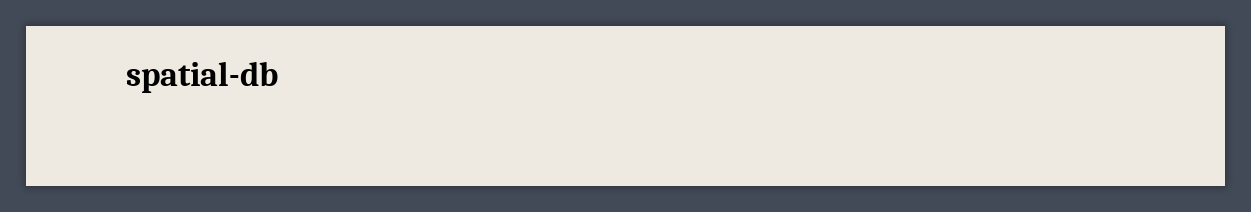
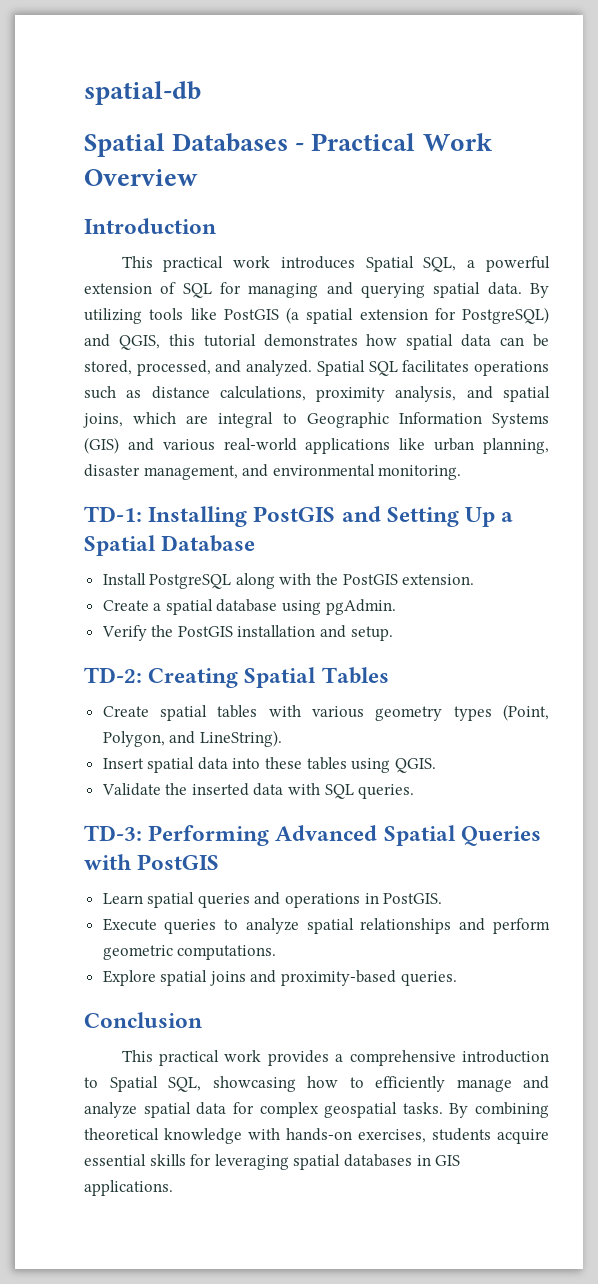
+ Spatial Databases - Practical Work Overview
+ Introduction
+ This practical work introduces Spatial SQL, a powerful extension of SQL for managing and querying spatial data. By utilizing tools like PostGIS (a spatial extension for PostgreSQL) and QGIS, this tutorial demonstrates how spatial data can be stored, processed, and analyzed. Spatial SQL facilitates operations such as distance calculations, proximity analysis, and spatial joins, which are integral to Geographic Information Systems (GIS) and various real-world applications like urban planning, disaster management, and environmental monitoring.
+ TD-1: Installing PostGIS and Setting Up a Spatial Database
+ Install PostgreSQL along with the PostGIS extension.
+ Create a spatial database using pgAdmin.
+ Verify the PostGIS installation and setup.
+ TD-2: Creating Spatial Tables
+ Create spatial tables with various geometry types (Point, Polygon, and LineString).
+ Insert spatial data into these tables using QGIS.
+ Validate the inserted data with SQL queries.
+ TD-3: Performing Advanced Spatial Queries with PostGIS
+ Learn spatial queries and operations in PostGIS.
+ Execute queries to analyze spatial relationships and perform geometric computations.
+ Explore spatial joins and proximity-based queries.
+ Conclusion
+ This practical work provides a comprehensive introduction to Spatial SQL, showcasing how to efficiently manage and analyze spatial data for complex geospatial tasks. By combining theoretical knowledge with hands-on exercises, students acquire essential skills for leveraging spatial databases in GIS applications.

